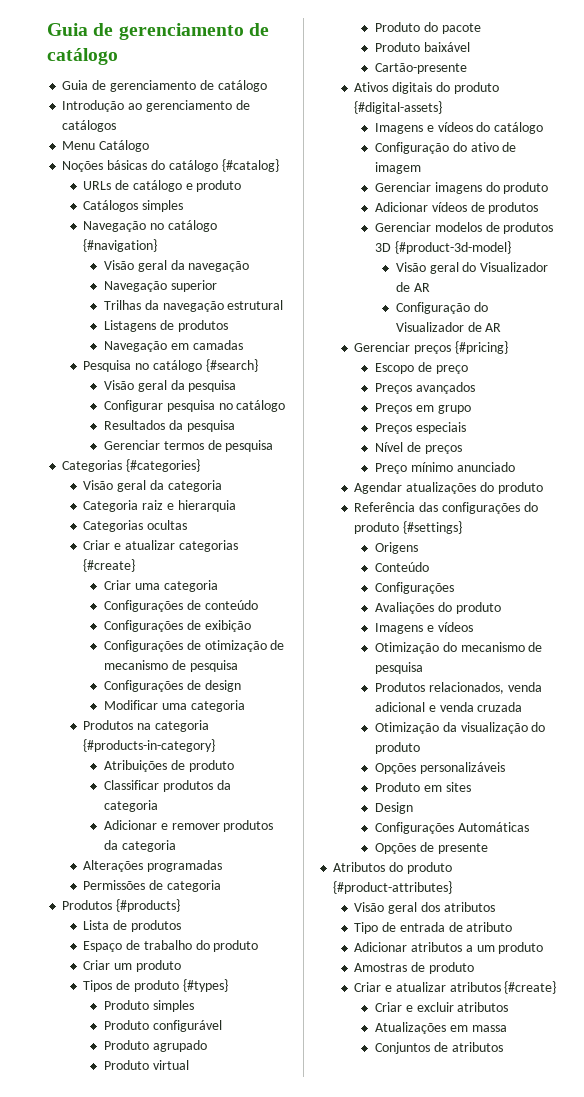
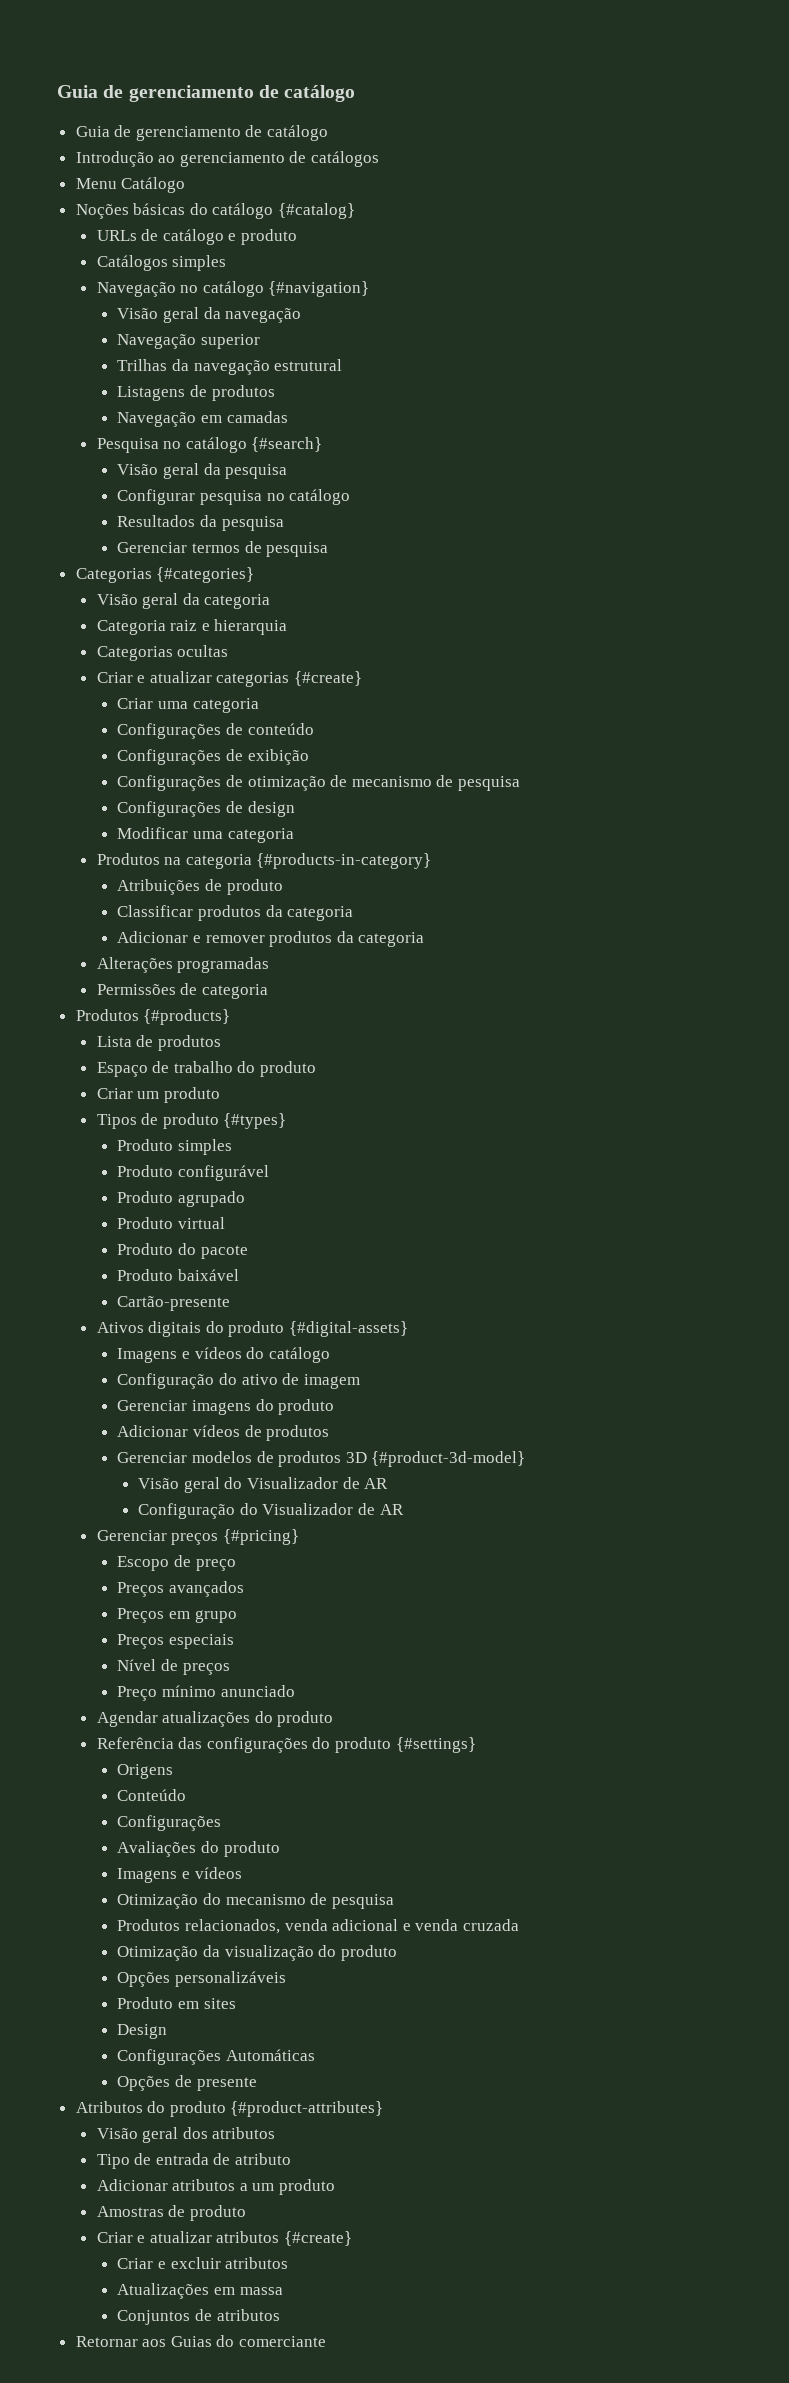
+ Retornar aos Guias do comerciante

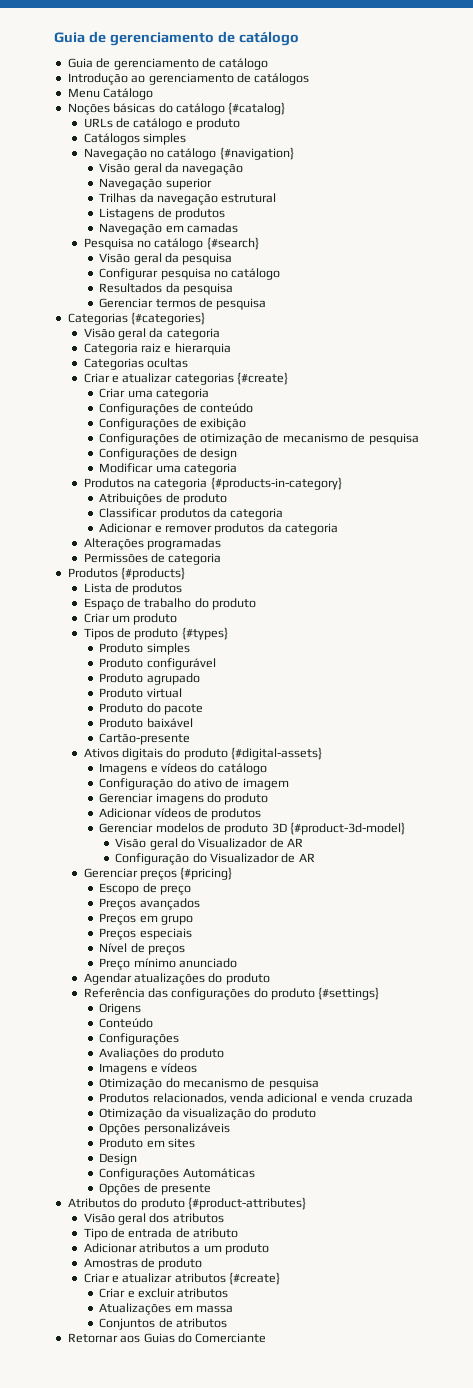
- Gerenciar modelos de produtos 3D {#product-3d-model}
+ Gerenciar modelos de produto 3D {#product-3d-model}
- Retornar aos Guias do comerciante
+ Retornar aos Guias do Comerciante

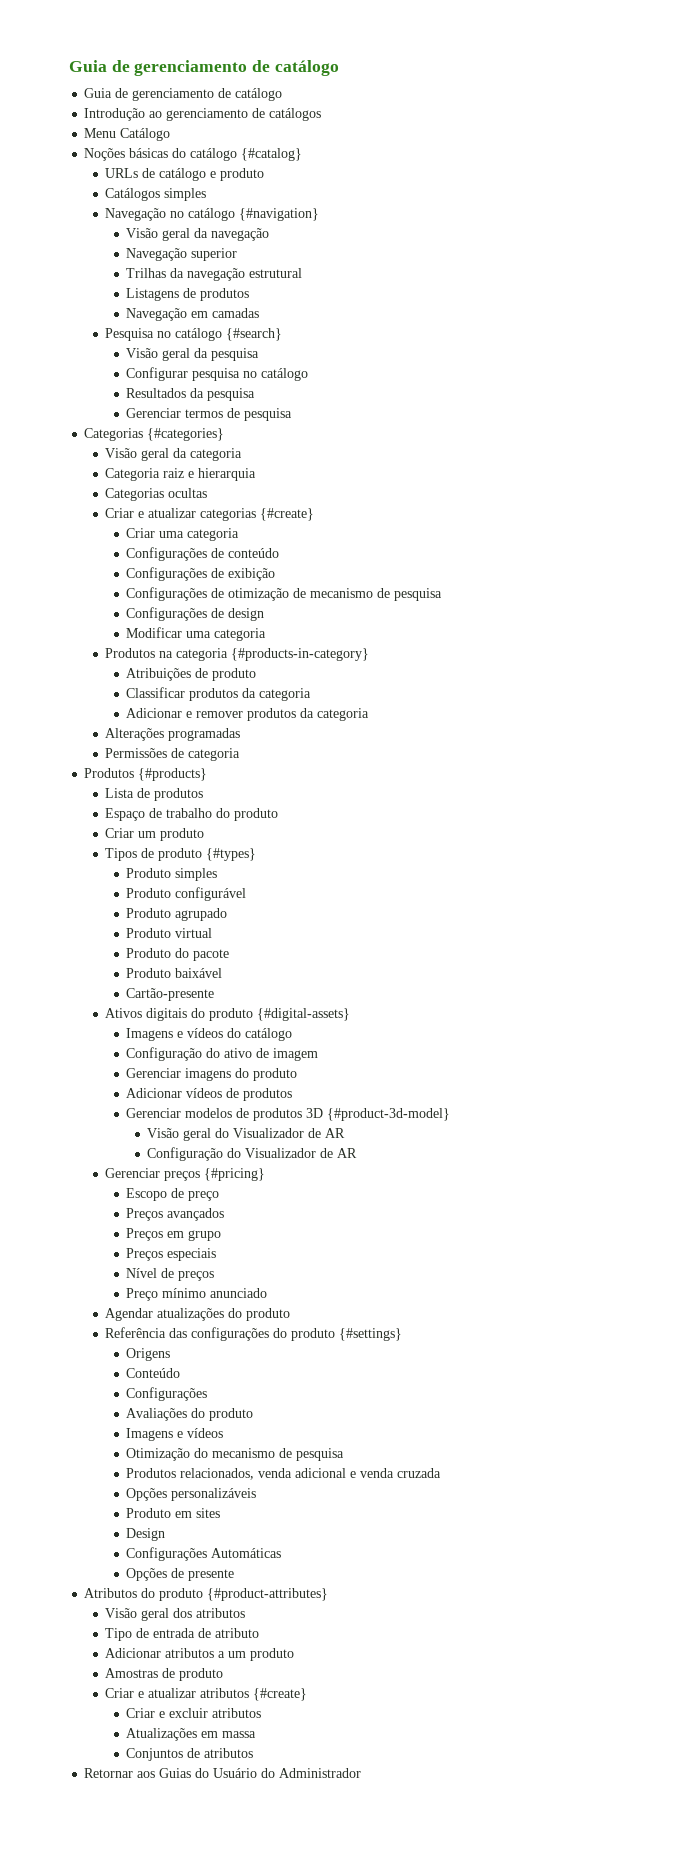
- Gerenciar modelos de produto 3D {#product-3d-model}
+ Gerenciar modelos de produtos 3D {#product-3d-model}
- Otimização da visualização do produto
- Retornar aos Guias do Comerciante
+ Retornar aos Guias do Usuário do Administrador

